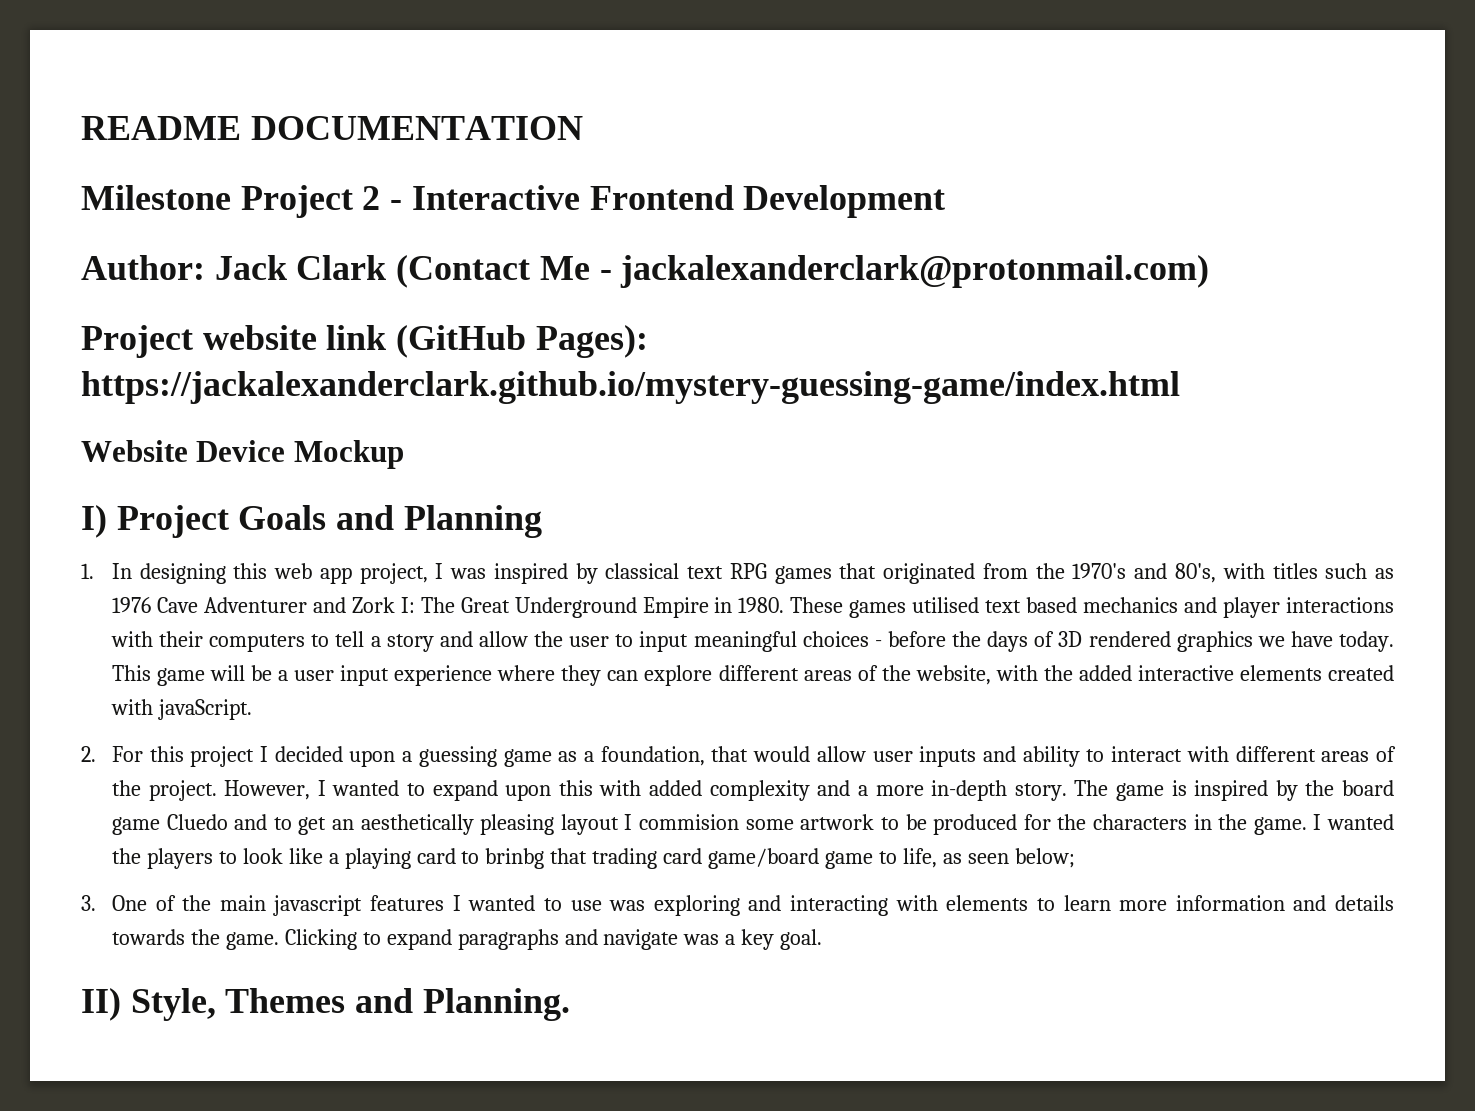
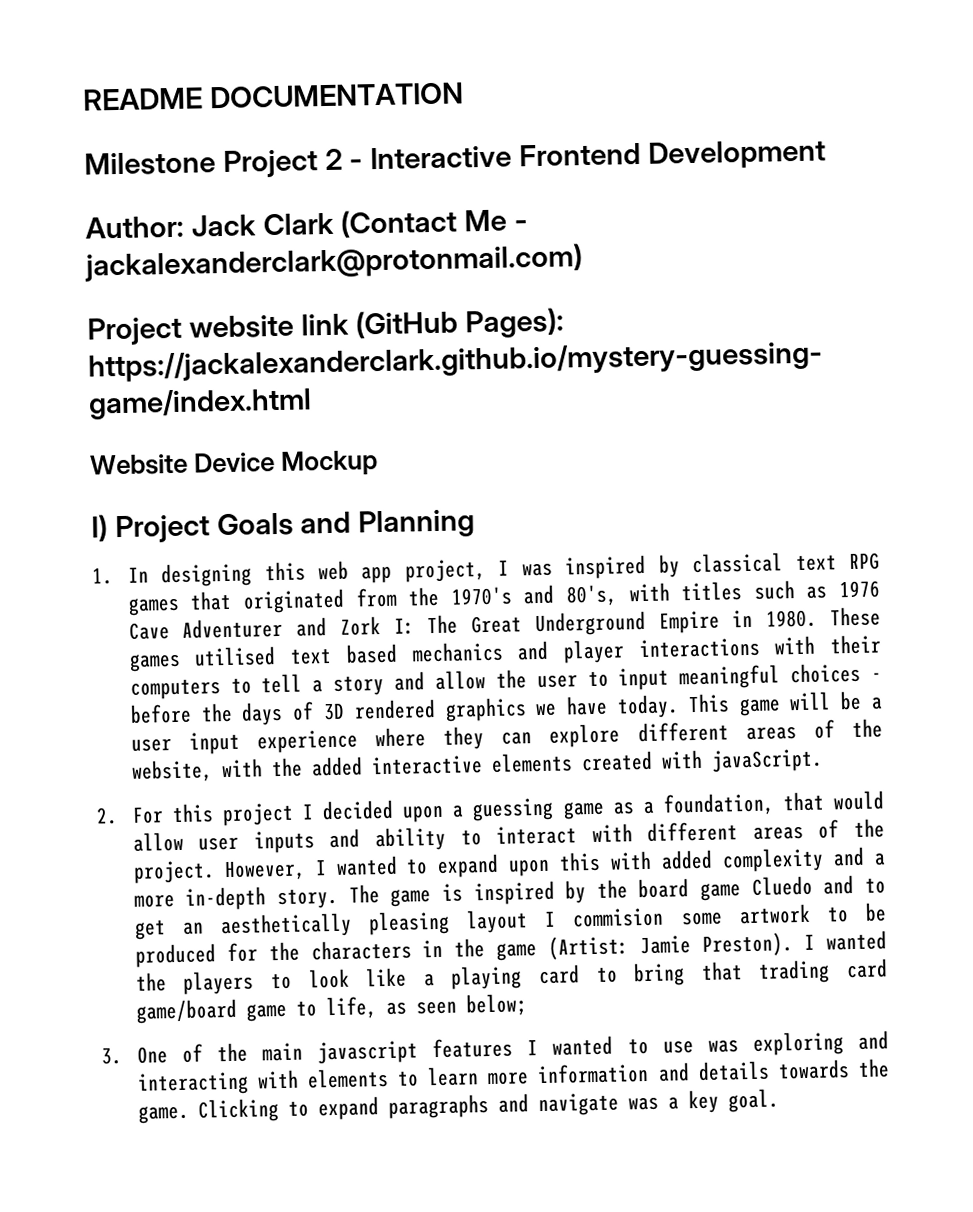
- The game is inspired by the board game Cluedo and to get an aesthetically pleasing layout I commision some artwork to be produced for the characters in the game.
+ The game is inspired by the board game Cluedo and to get an aesthetically pleasing layout I commision some artwork to be produced for the characters in the game (Artist: Jamie Preston).
- I wanted the players to look like a playing card to brinbg that trading card game/board game to life, as seen below;
+ I wanted the players to look like a playing card to bring that trading card game/board game to life, as seen below;
- II) Style, Themes and Planning.

